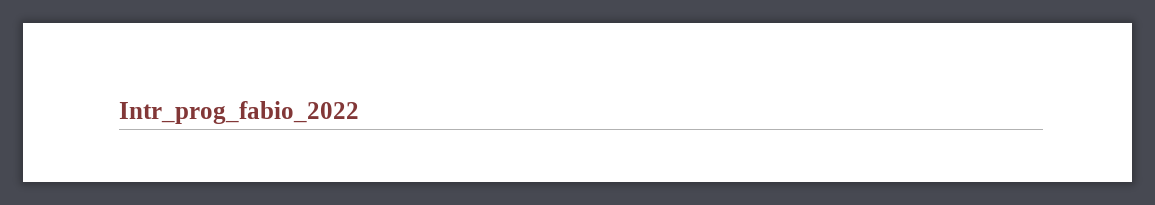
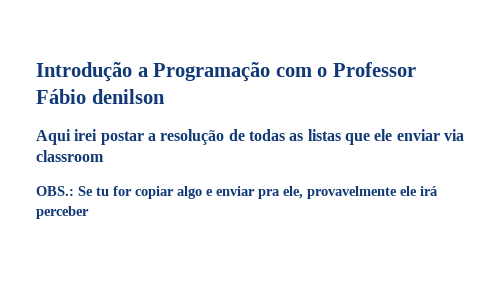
- Intr_prog_fabio_2022
+ Introdução a Programação com o Professor Fábio denilson
+ Aqui irei postar a resolução de todas as listas que ele enviar via classroom
+ OBS.: Se tu for copiar algo e enviar pra ele, provavelmente ele irá perceber

